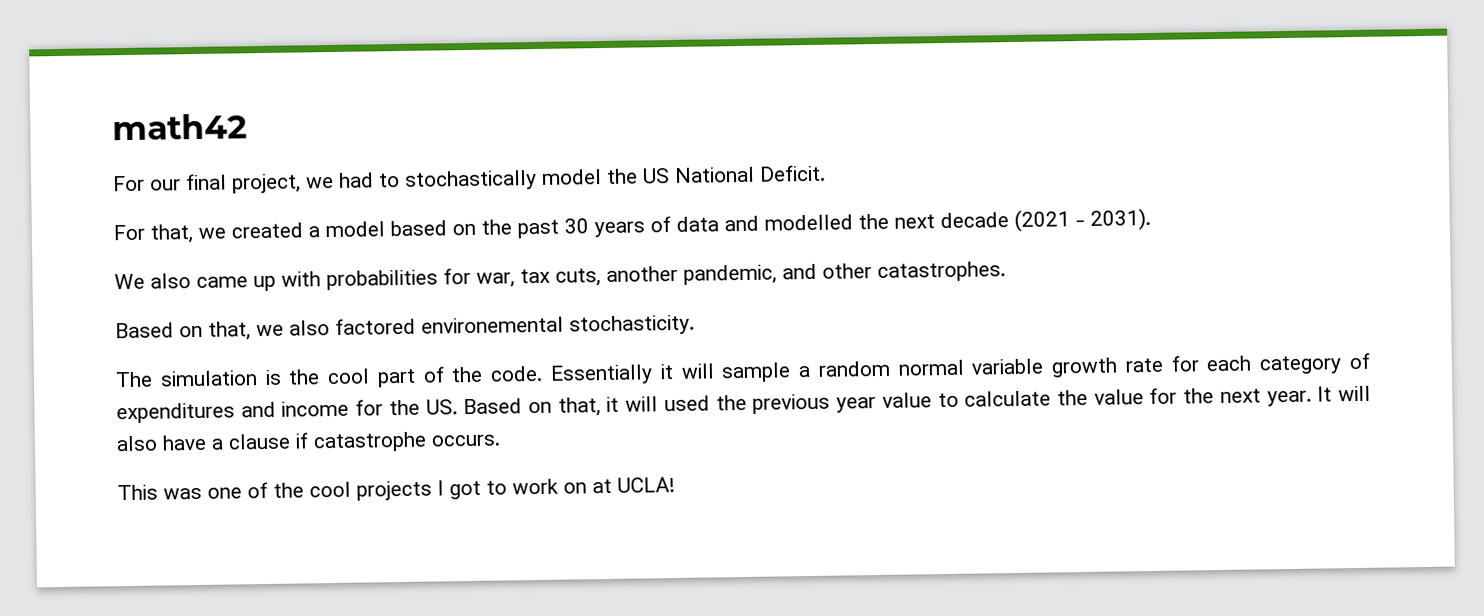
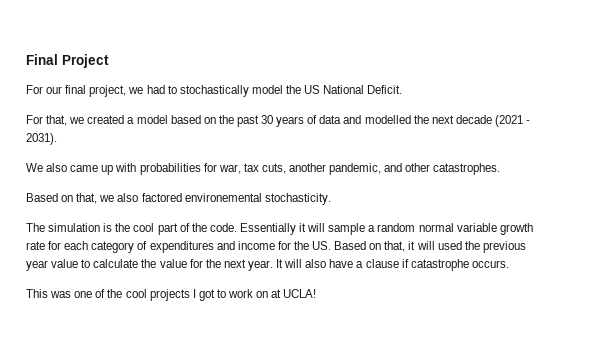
- math42
+ Final Project

